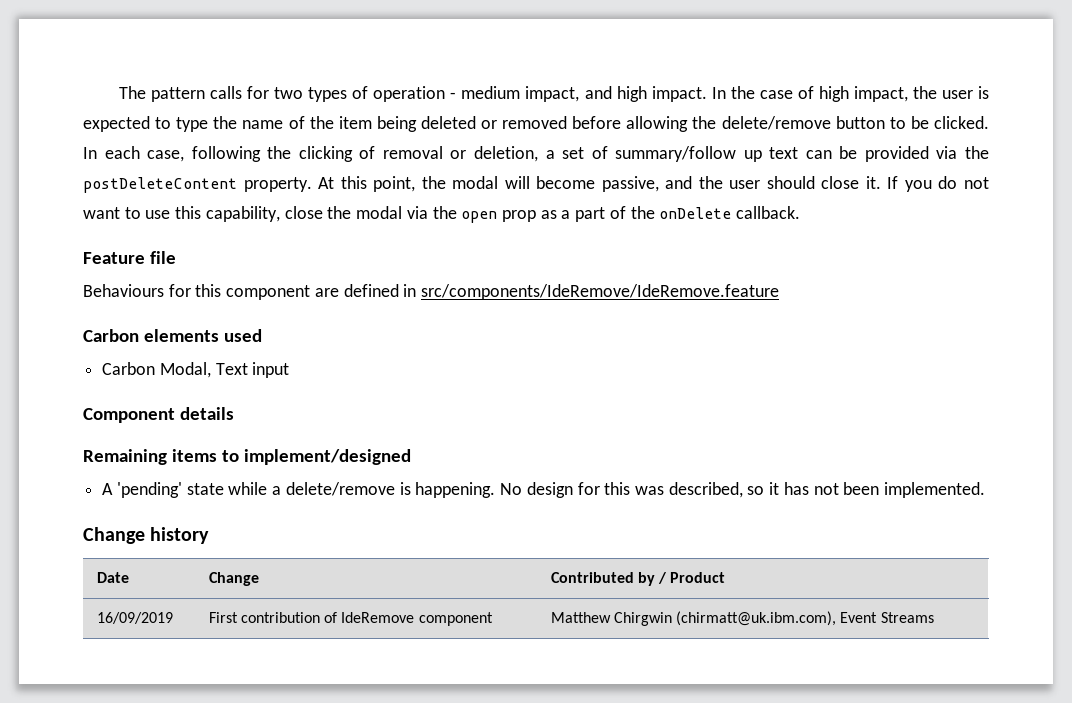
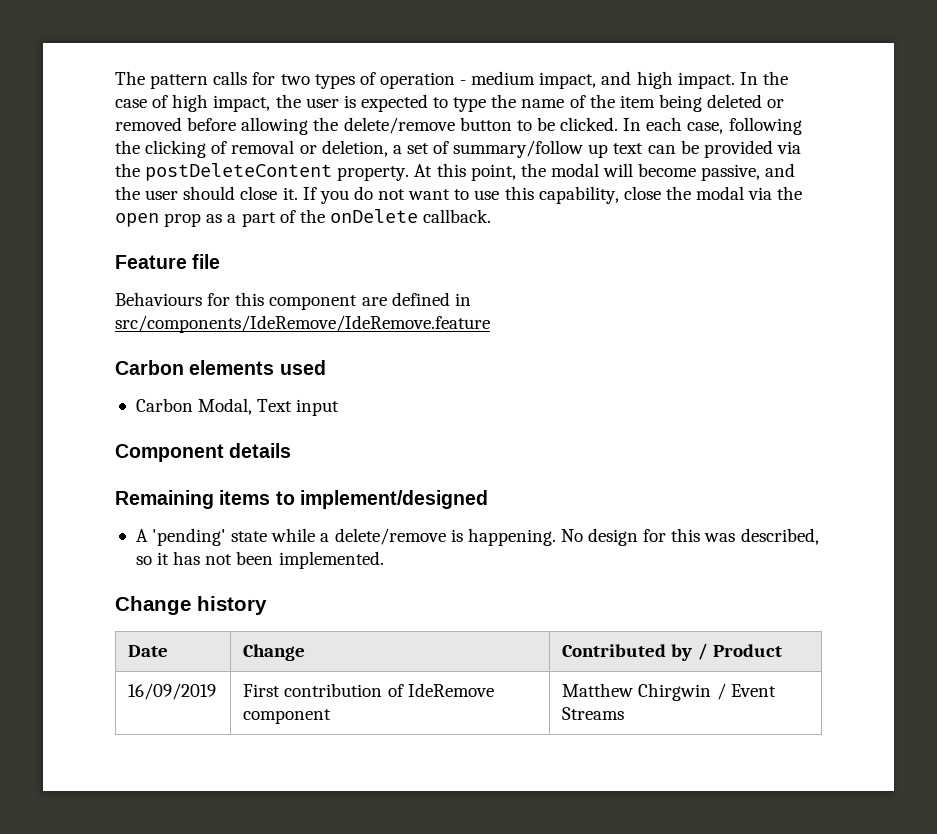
- 16/09/2019 | First contribution of IdeRemove component | Matthew Chirgwin (chirmatt@uk.ibm.com), Event Streams
+ 16/09/2019 | First contribution of IdeRemove component | Matthew Chirgwin / Event Streams

